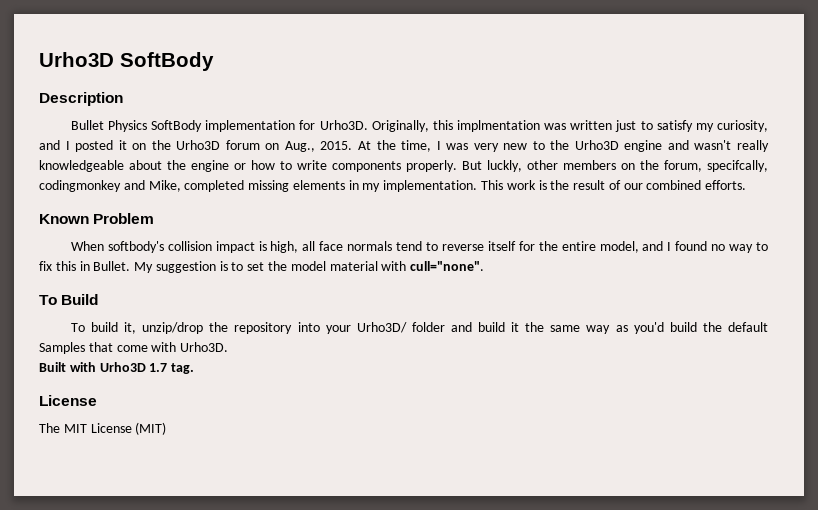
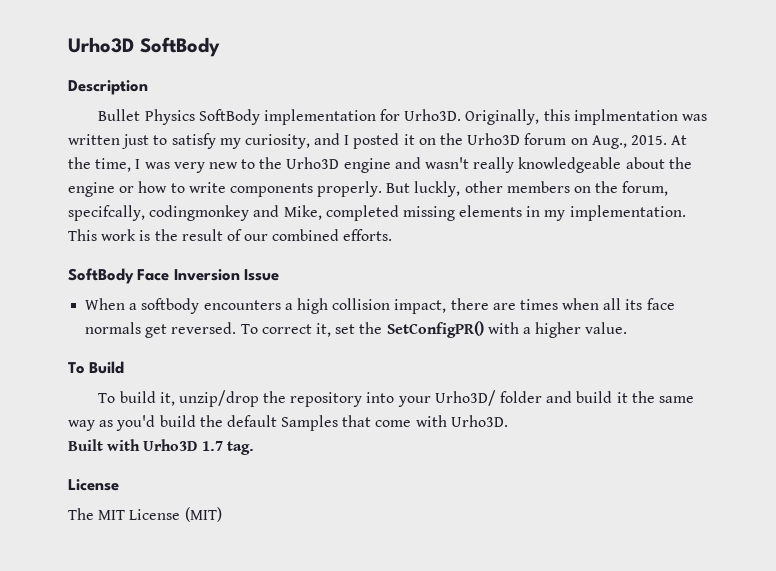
- Known Problem
- When softbody's collision impact is high, all face normals tend to reverse itself for the entire model, and I found no way to fix this in Bullet. My suggestion is to set the model material with cull="none".
+ SoftBody Face Inversion Issue
+ When a softbody encounters a high collision impact, there are times when all its face normals get reversed. To correct it, set the SetConfigPR() with a higher value.

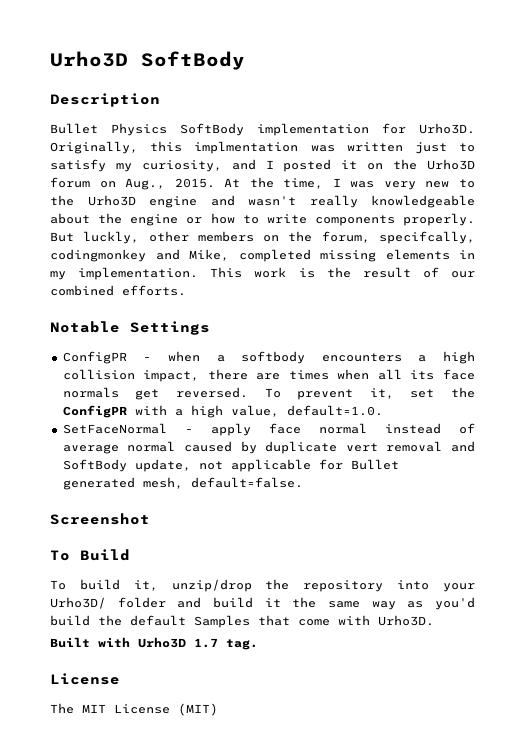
- SoftBody Face Inversion Issue
- When a softbody encounters a high collision impact, there are times when all its face normals get reversed.
+ Notable Settings
+ ConfigPR - when a softbody encounters a high collision impact, there are times when all its face normals get reversed.
- To correct it, set the SetConfigPR() with a higher value.
+ To prevent it, set the ConfigPR with a high value, default=1.0.
+ SetFaceNormal - apply face normal instead of average normal caused by duplicate vert removal and SoftBody update, not applicable for Bullet generated mesh, default=false.
+ Screenshot

